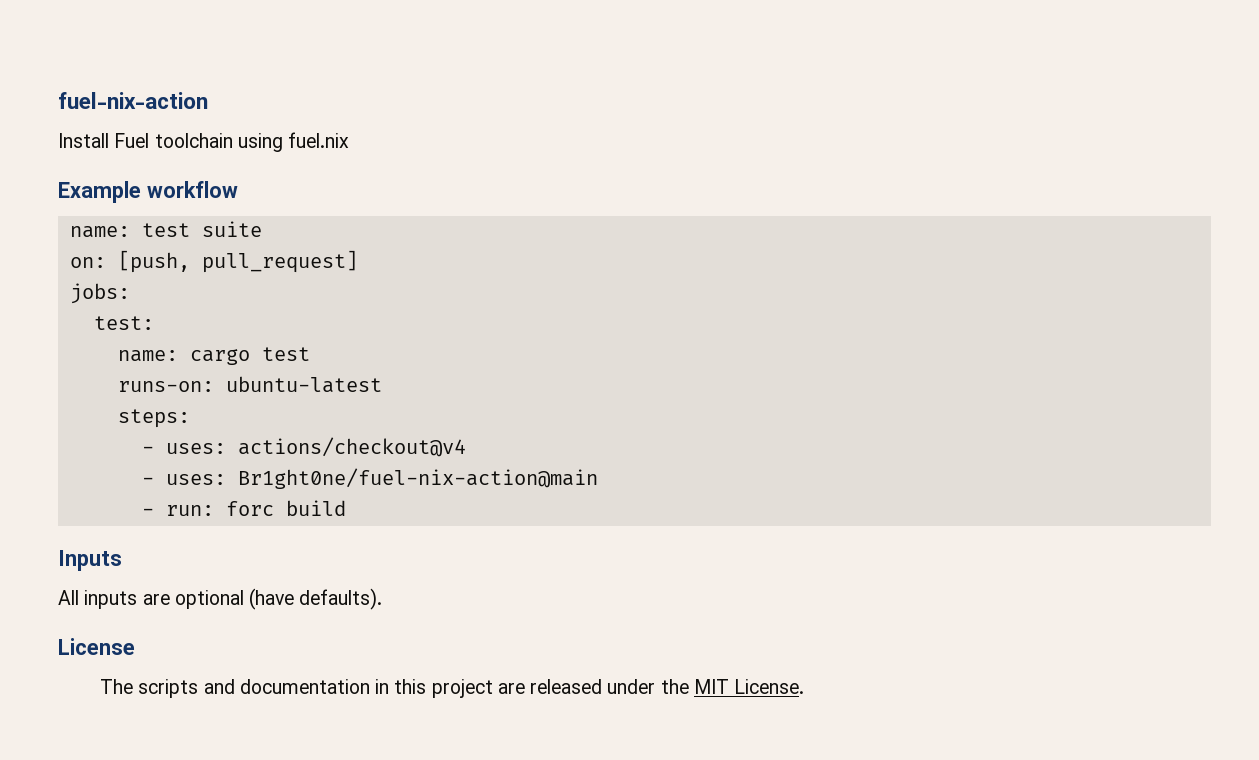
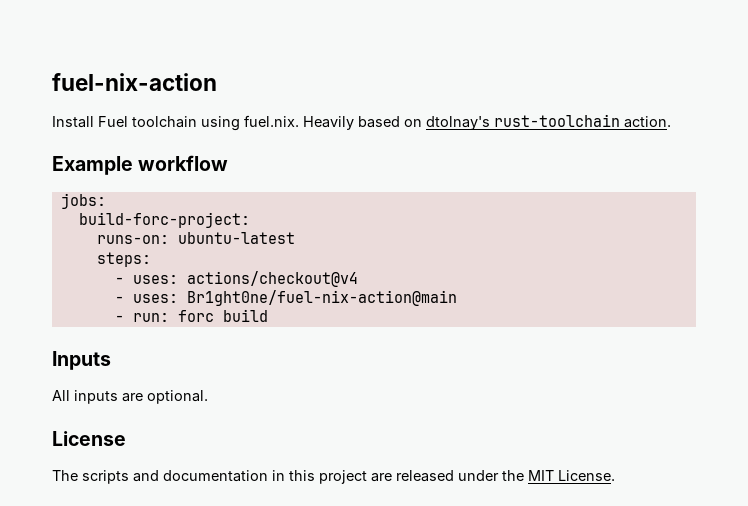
- Install Fuel toolchain using fuel.nix
+ Install Fuel toolchain using fuel.nix. Heavily based on dtolnay's rust-toolchain action.
  Example workflow
- name: test suite
- on: [push, pull_request]
  jobs:
- test:
- name: cargo test
+ build-forc-project:
- All inputs are optional (have defaults).
+ All inputs are optional.

